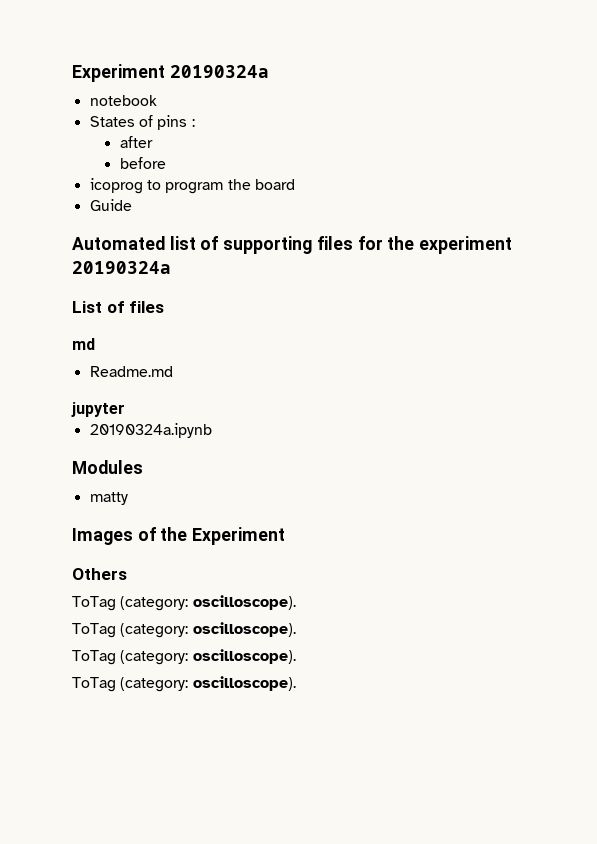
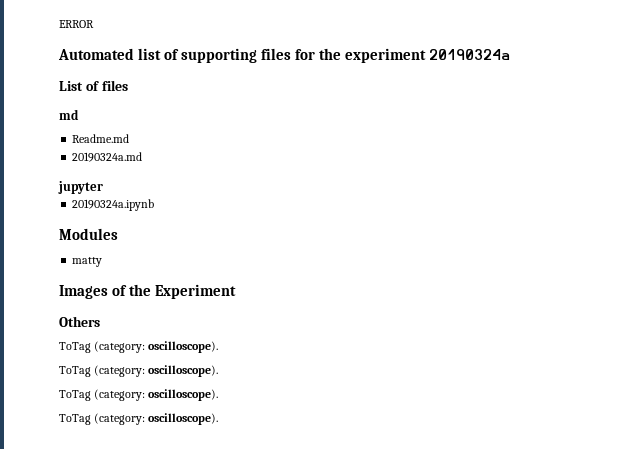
- Experiment 20190324a
- notebook
- States of pins :
- after
- before
- icoprog to program the board
- Guide
+ ERROR
+ 20190324a.md

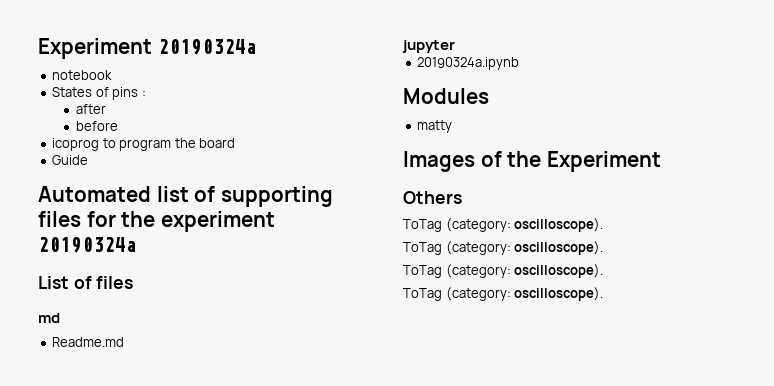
- ERROR
+ Experiment 20190324a
+ notebook
+ States of pins :
+ after
+ before
+ icoprog to program the board
+ Guide
- 20190324a.md

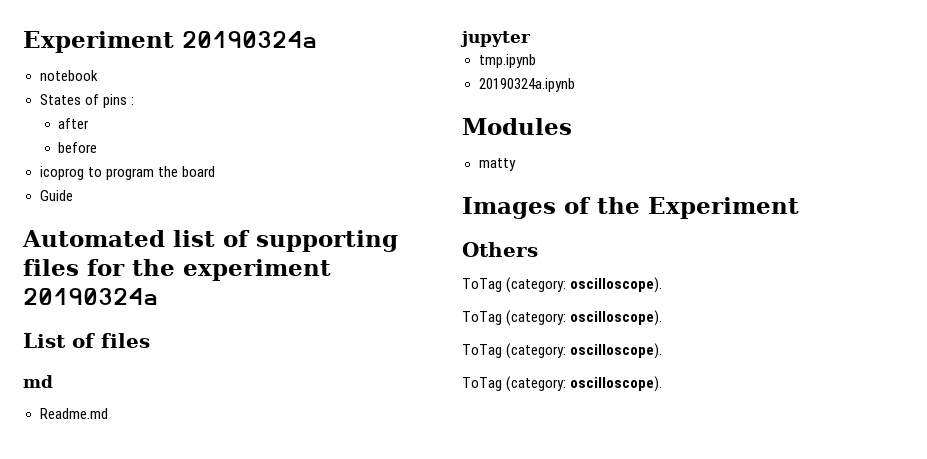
+ tmp.ipynb

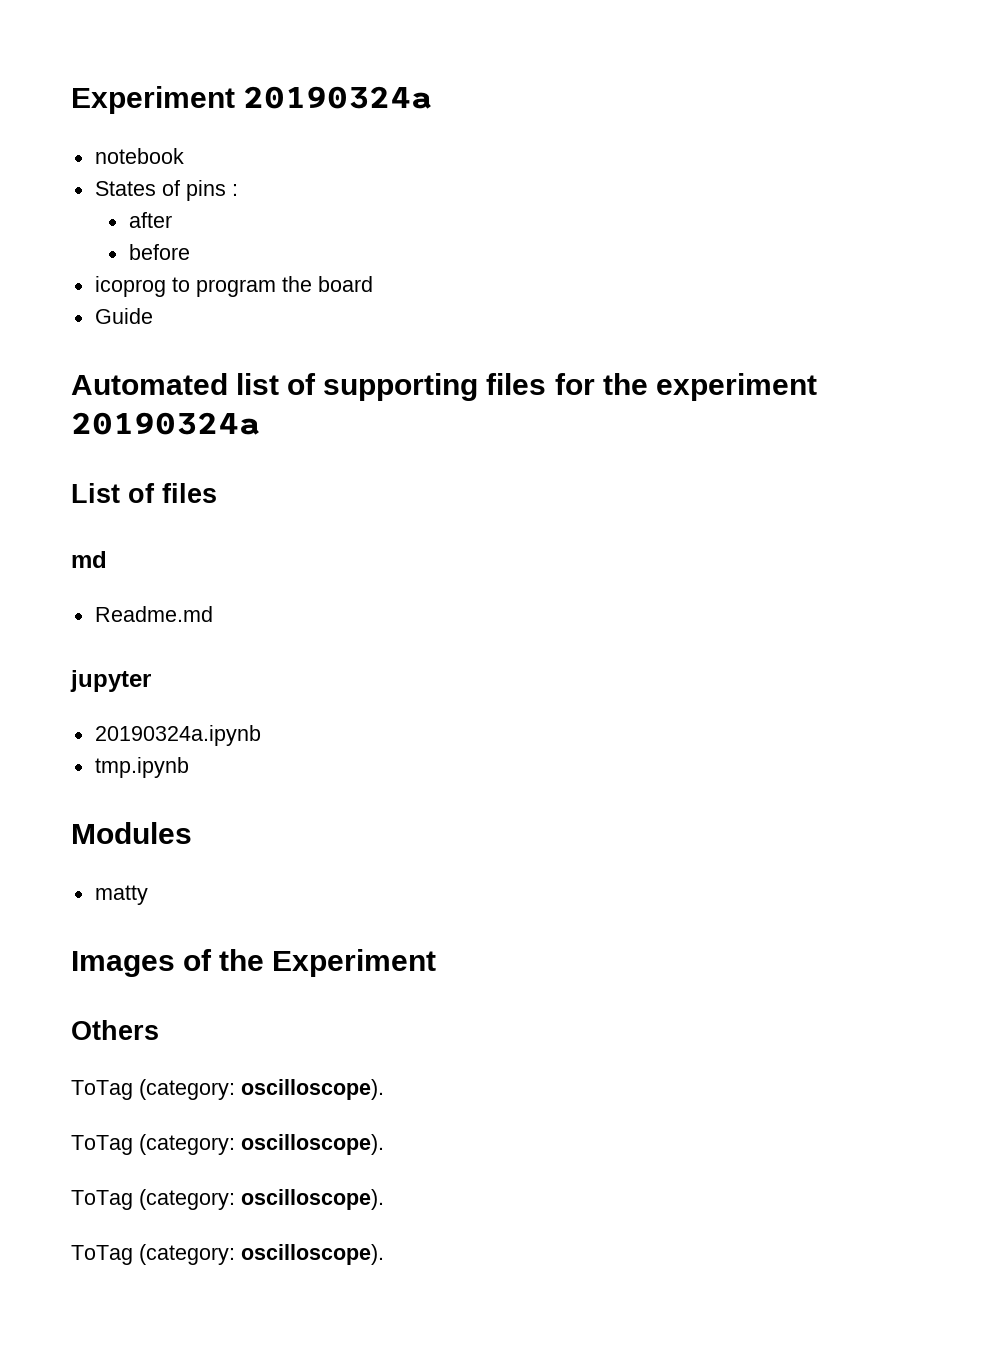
+ 20190324a.ipynb
- 20190324a.ipynb

